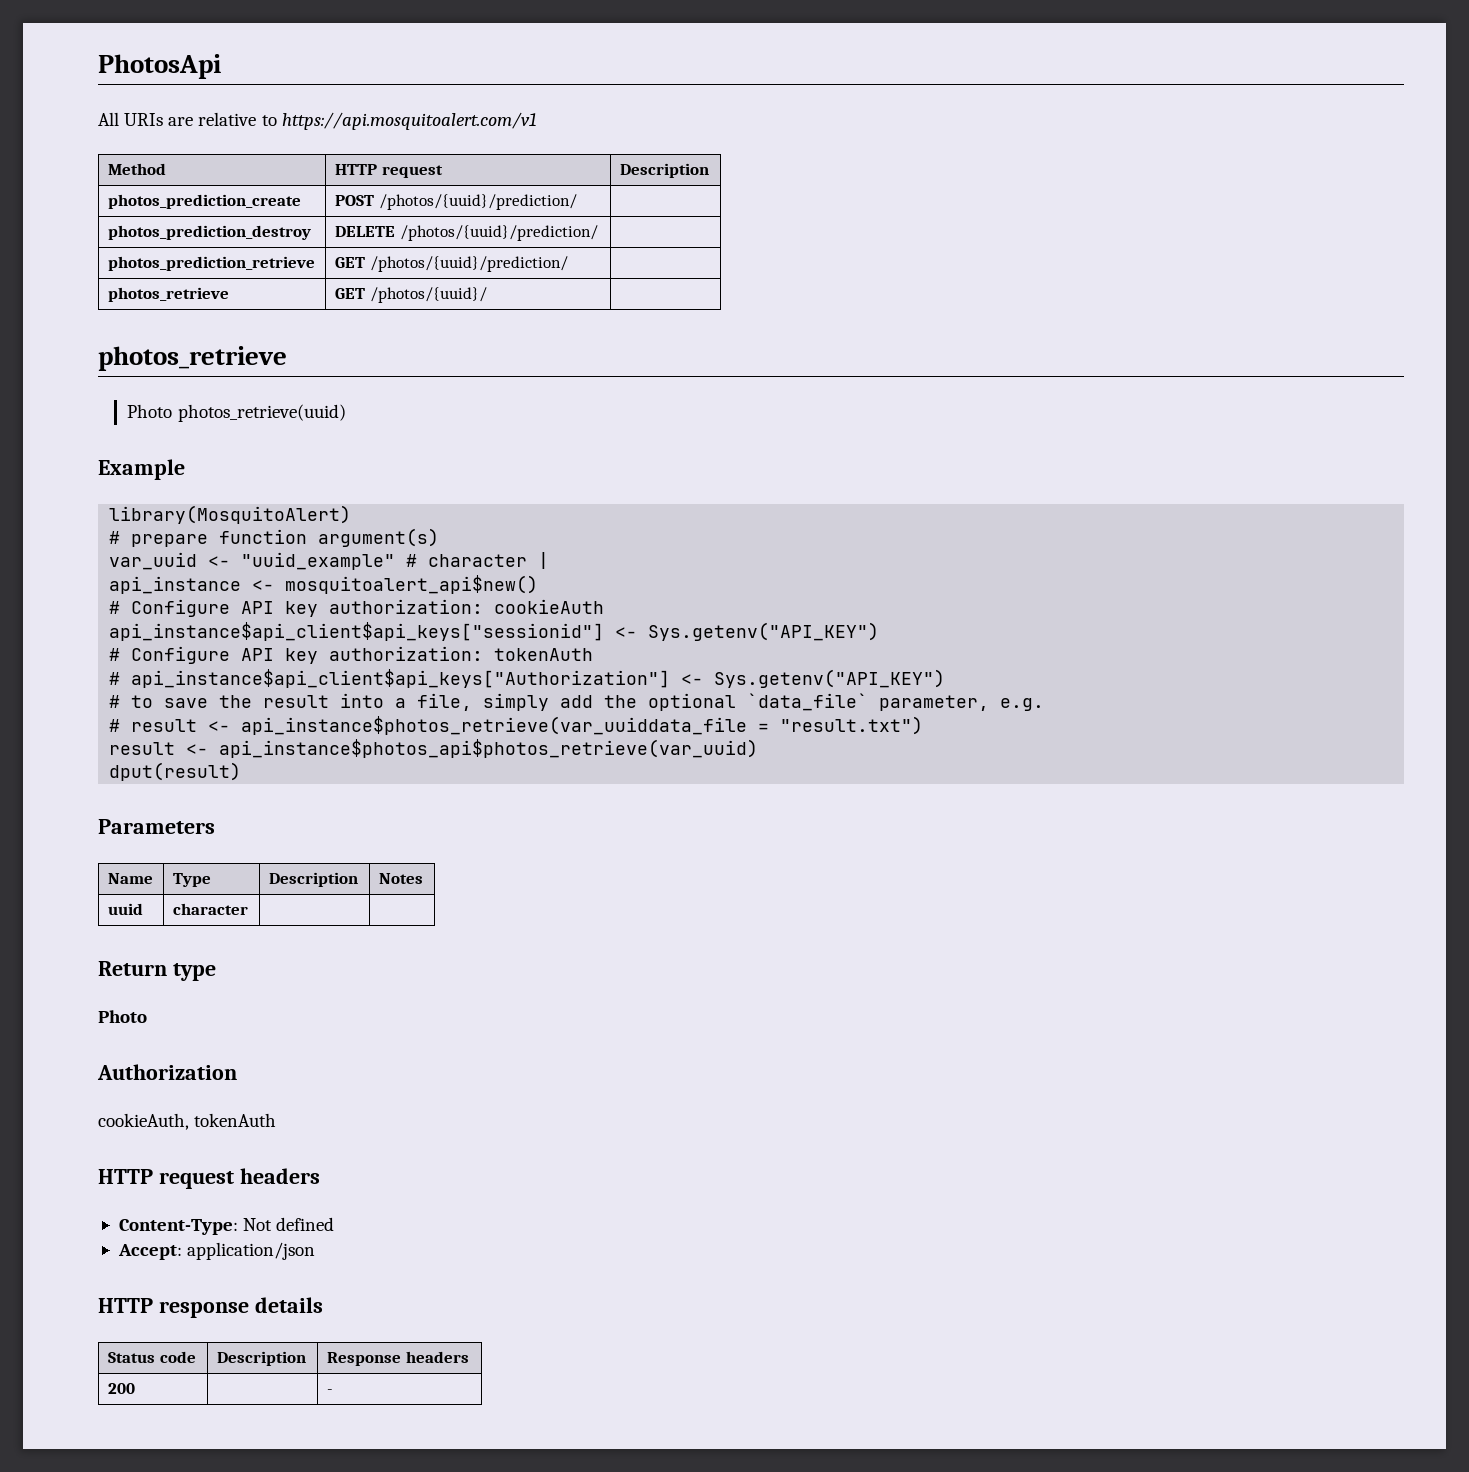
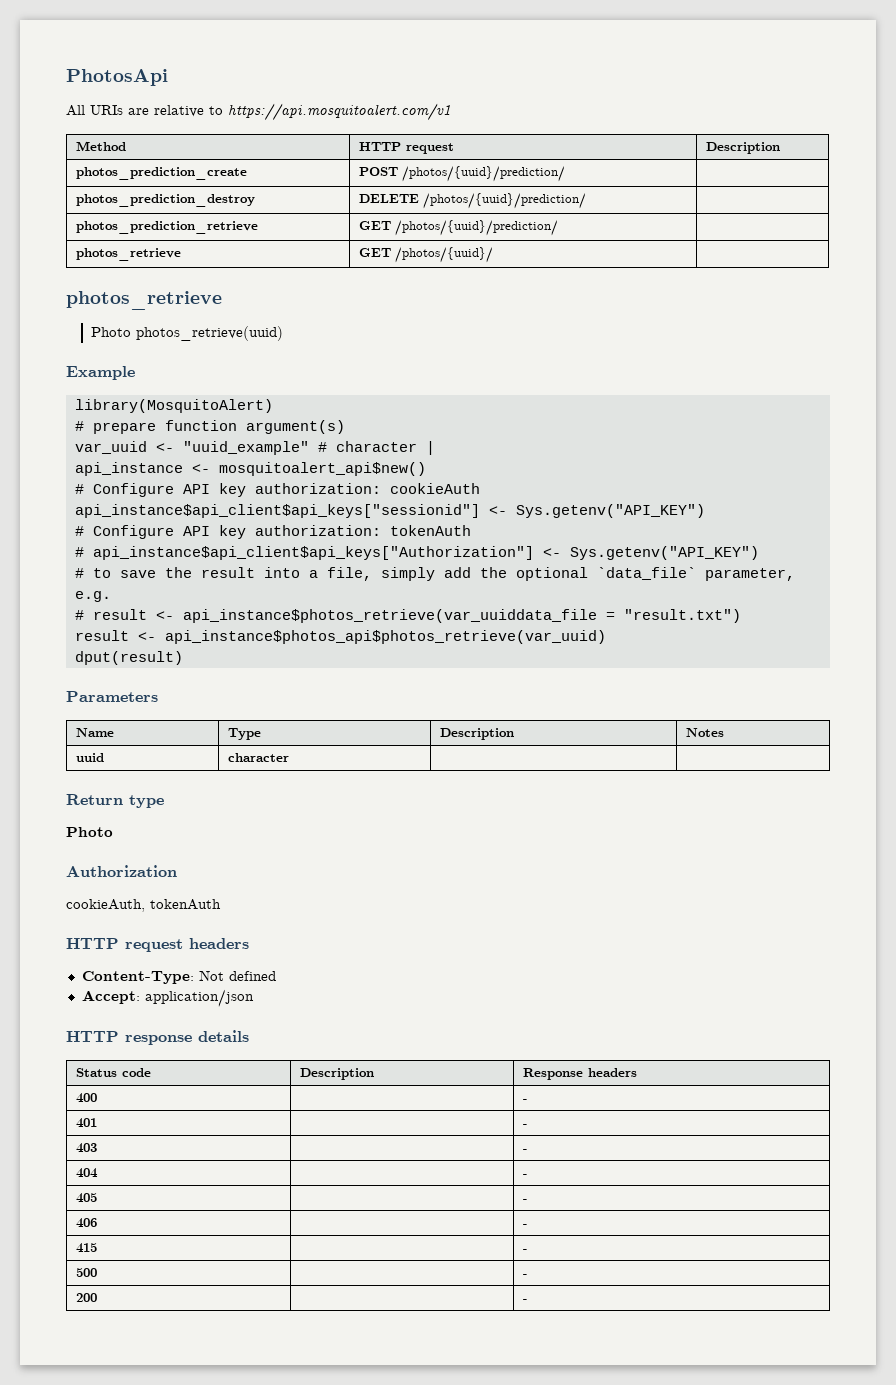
+ 400 | | -
+ 401 | | -
+ 403 | | -
+ 404 | | -
+ 405 | | -
+ 406 | | -
+ 415 | | -
+ 500 | | -

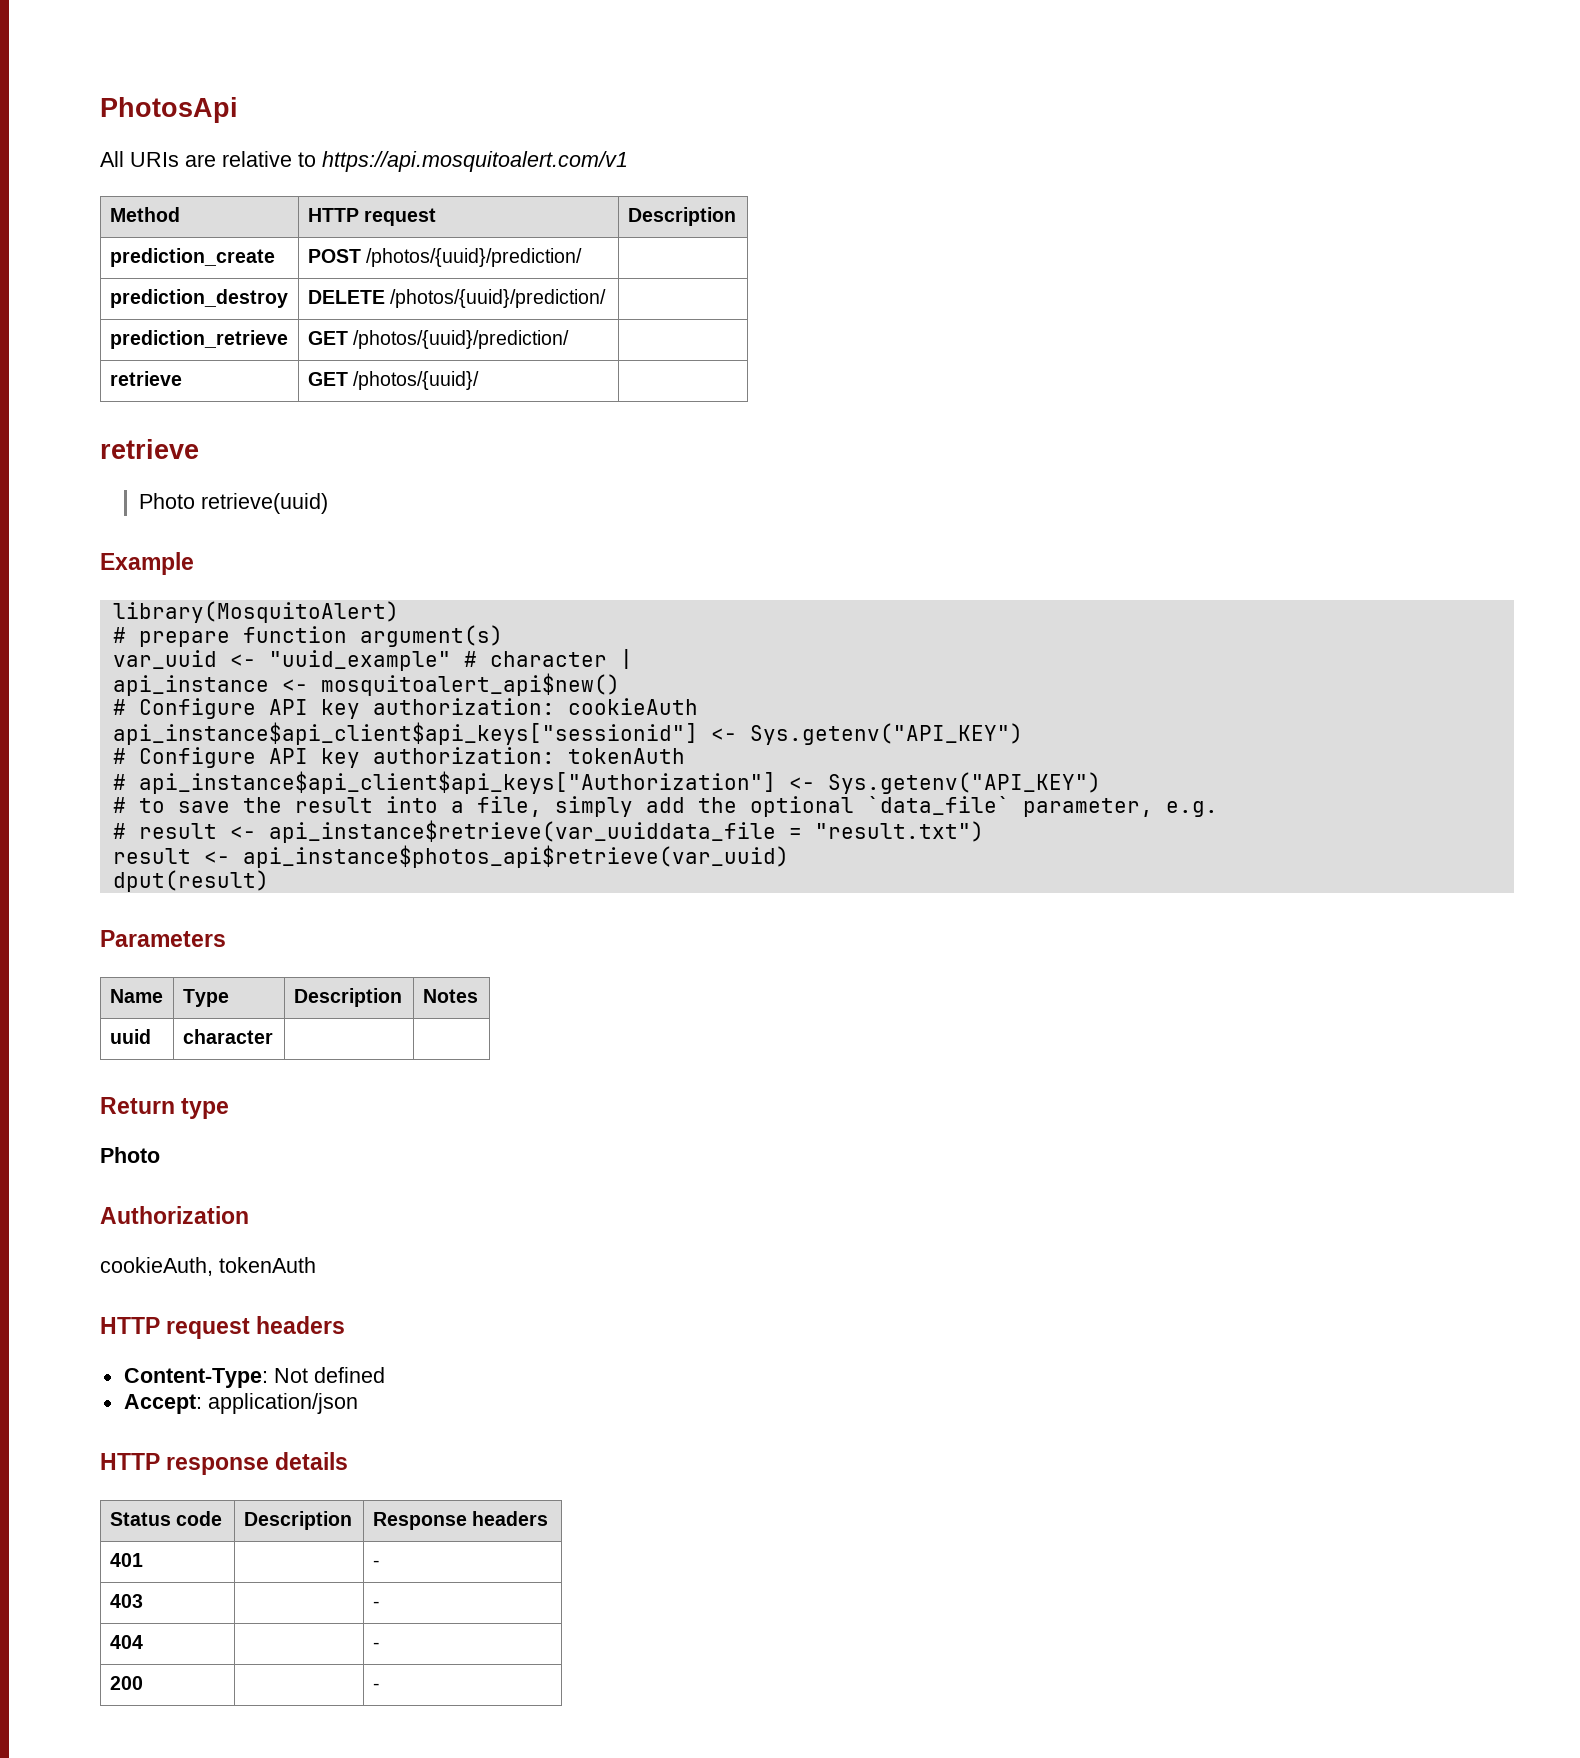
- photos_prediction_create | POST /photos/{uuid}/prediction/ |
+ prediction_create | POST /photos/{uuid}/prediction/ |
- photos_prediction_destroy | DELETE /photos/{uuid}/prediction/ |
+ prediction_destroy | DELETE /photos/{uuid}/prediction/ |
- photos_prediction_retrieve | GET /photos/{uuid}/prediction/ |
+ prediction_retrieve | GET /photos/{uuid}/prediction/ |
- photos_retrieve | GET /photos/{uuid}/ |
- photos_retrieve
- Photo photos_retrieve(uuid)
+ retrieve | GET /photos/{uuid}/ |
+ retrieve
+ Photo retrieve(uuid)
- # result <- api_instance$photos_retrieve(var_uuiddata_file = "result.txt")
+ # result <- api_instance$retrieve(var_uuiddata_file = "result.txt")
- result <- api_instance$photos_api$photos_retrieve(var_uuid)
+ result <- api_instance$photos_api$retrieve(var_uuid)
- 400 | | -
- 405 | | -
- 406 | | -
- 415 | | -
- 500 | | -

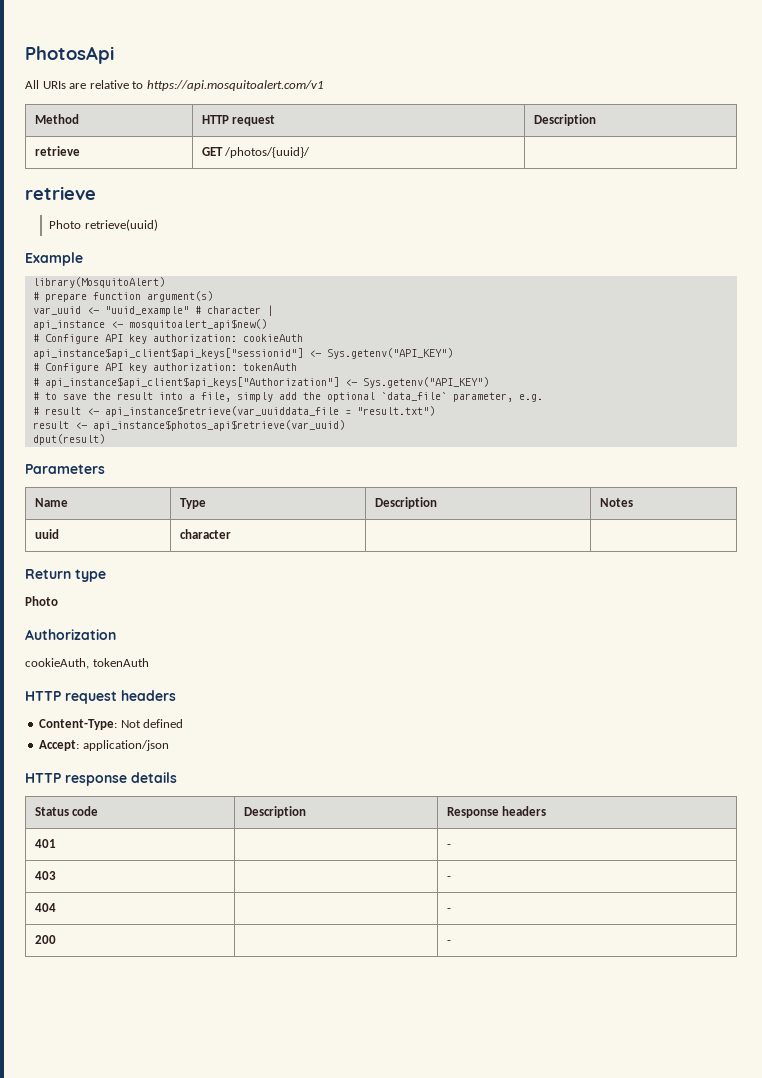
- prediction_create | POST /photos/{uuid}/prediction/ |
- prediction_destroy | DELETE /photos/{uuid}/prediction/ |
- prediction_retrieve | GET /photos/{uuid}/prediction/ |

